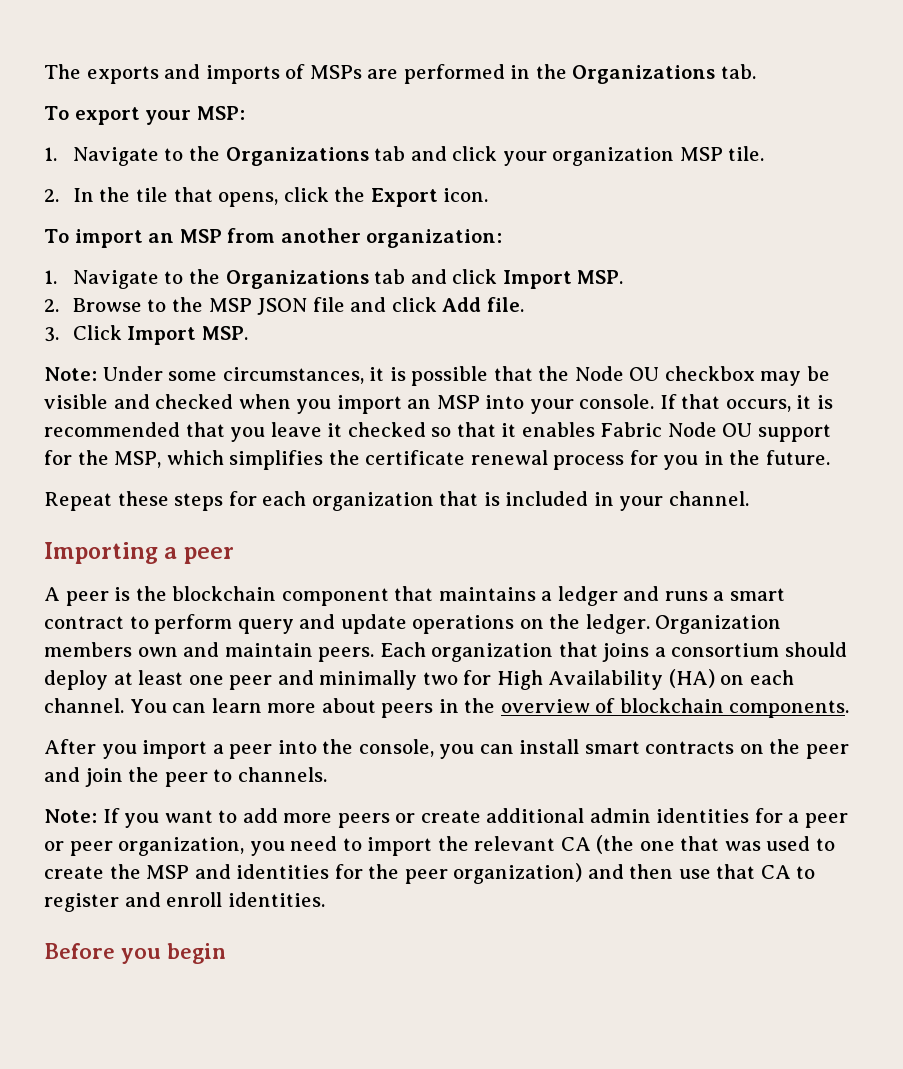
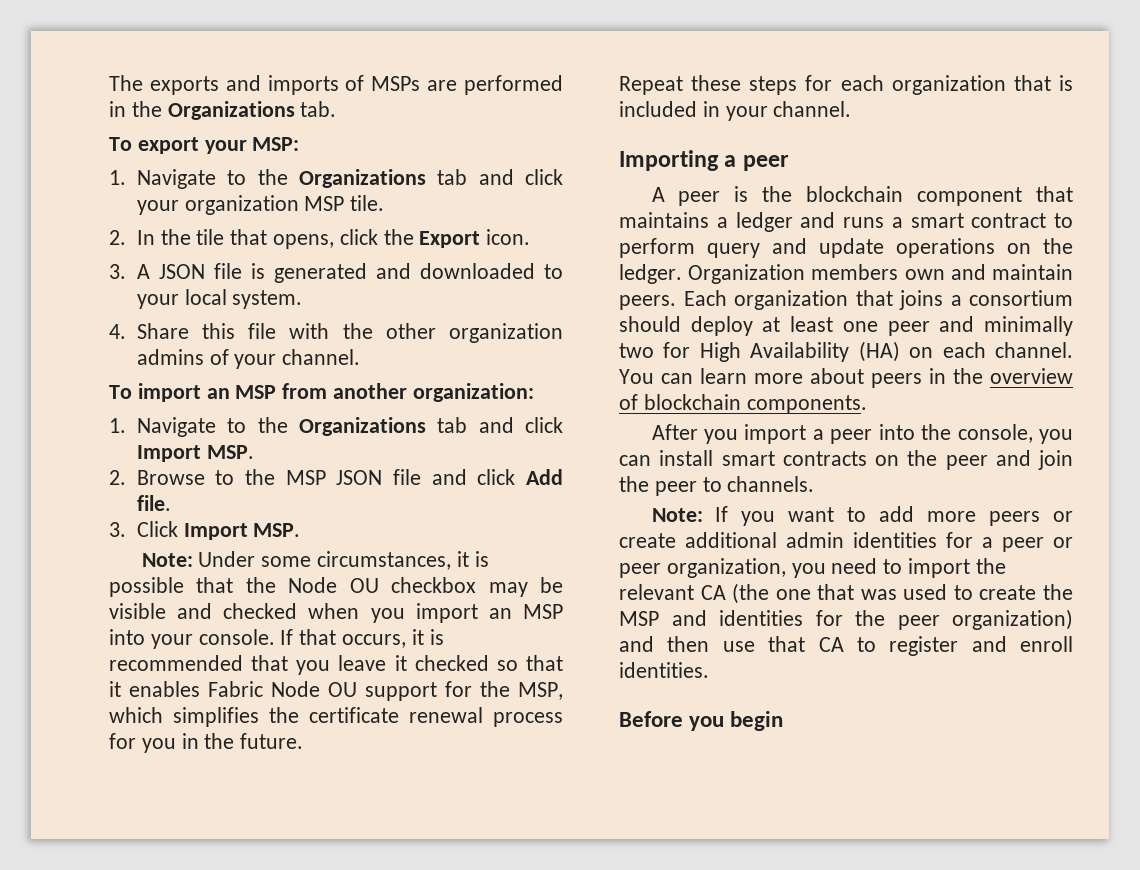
+ 3. A JSON file is generated and downloaded to your local system.
+ 4. Share this file with the other organization admins of your channel.

